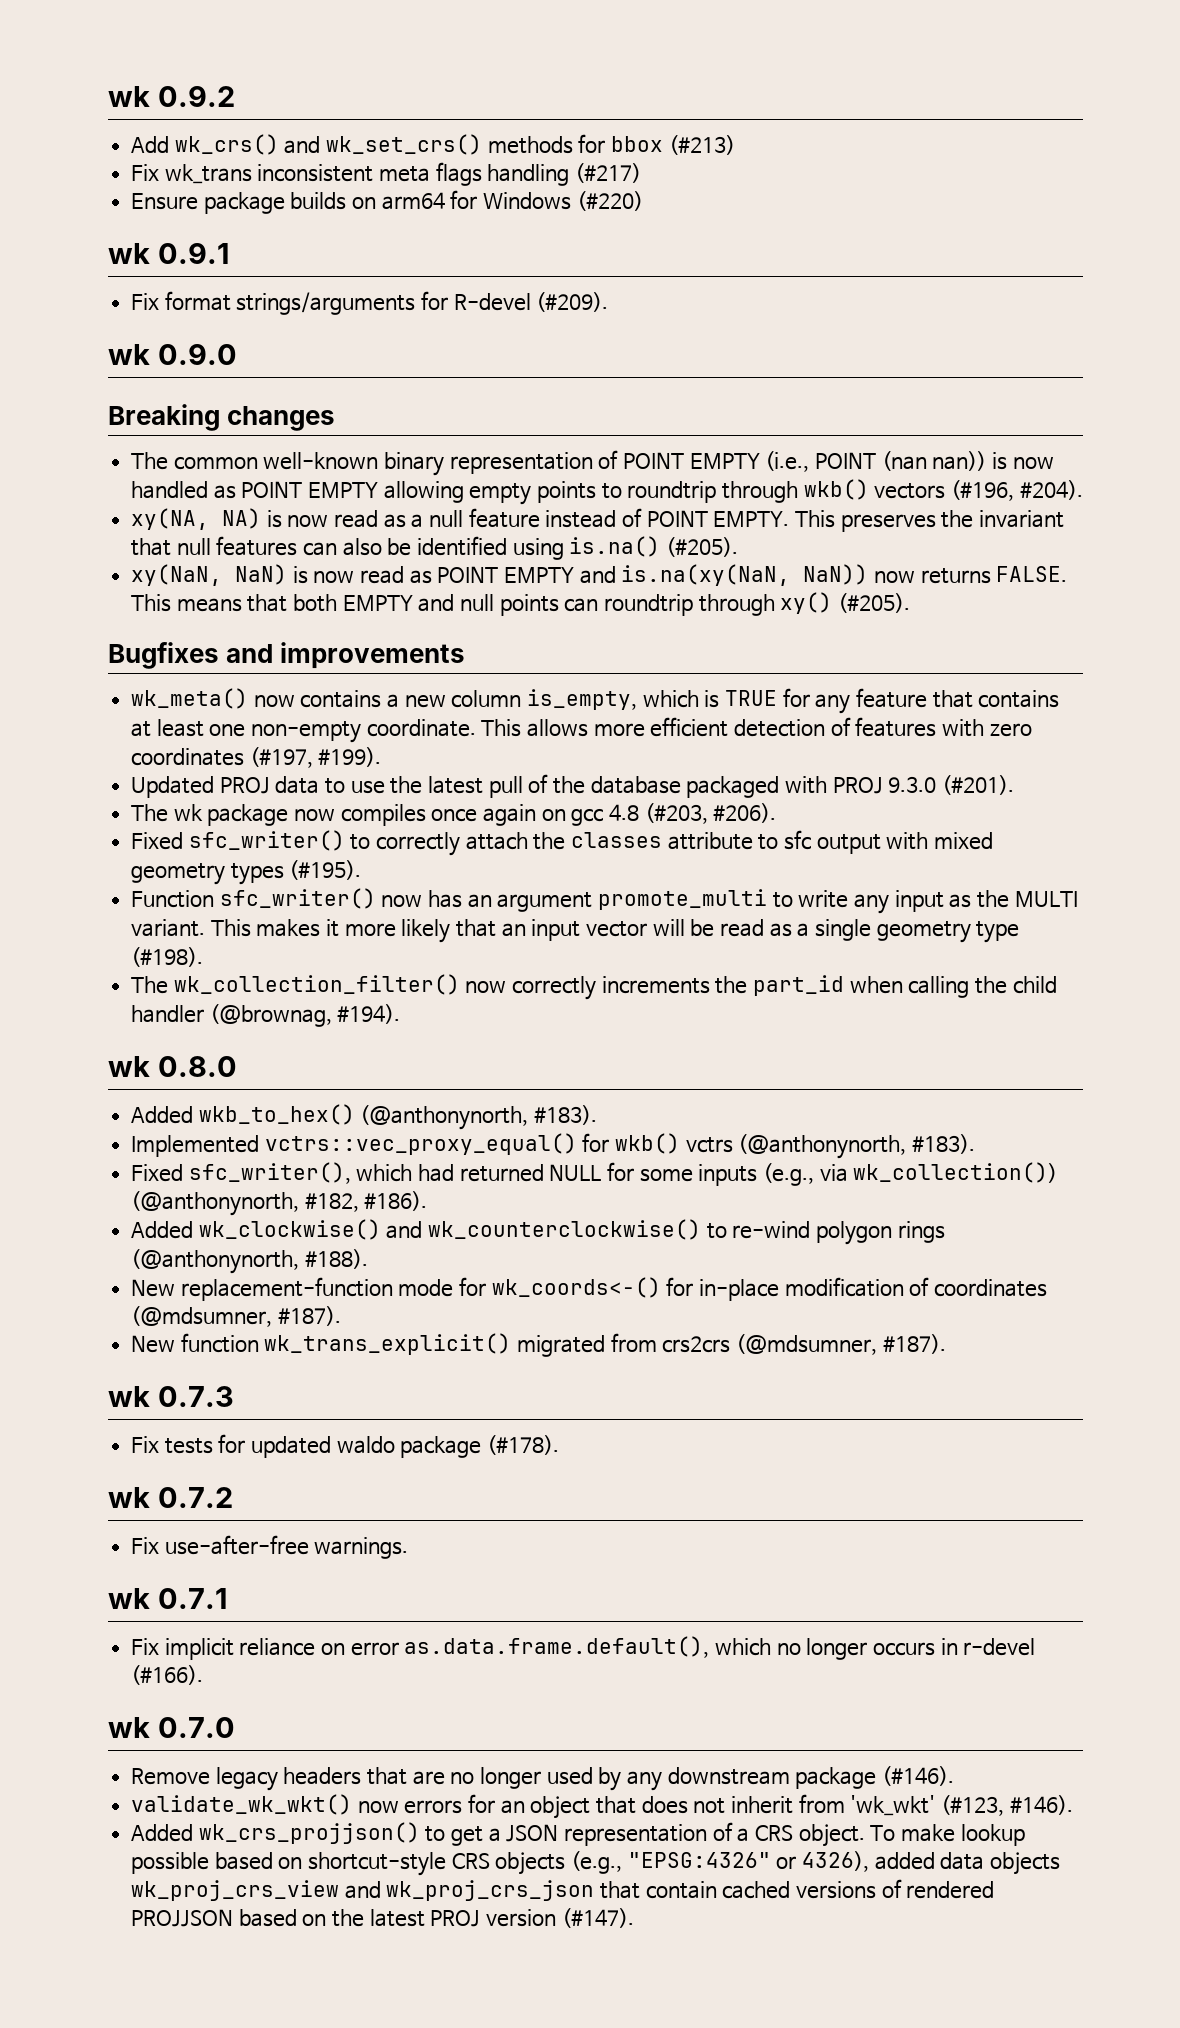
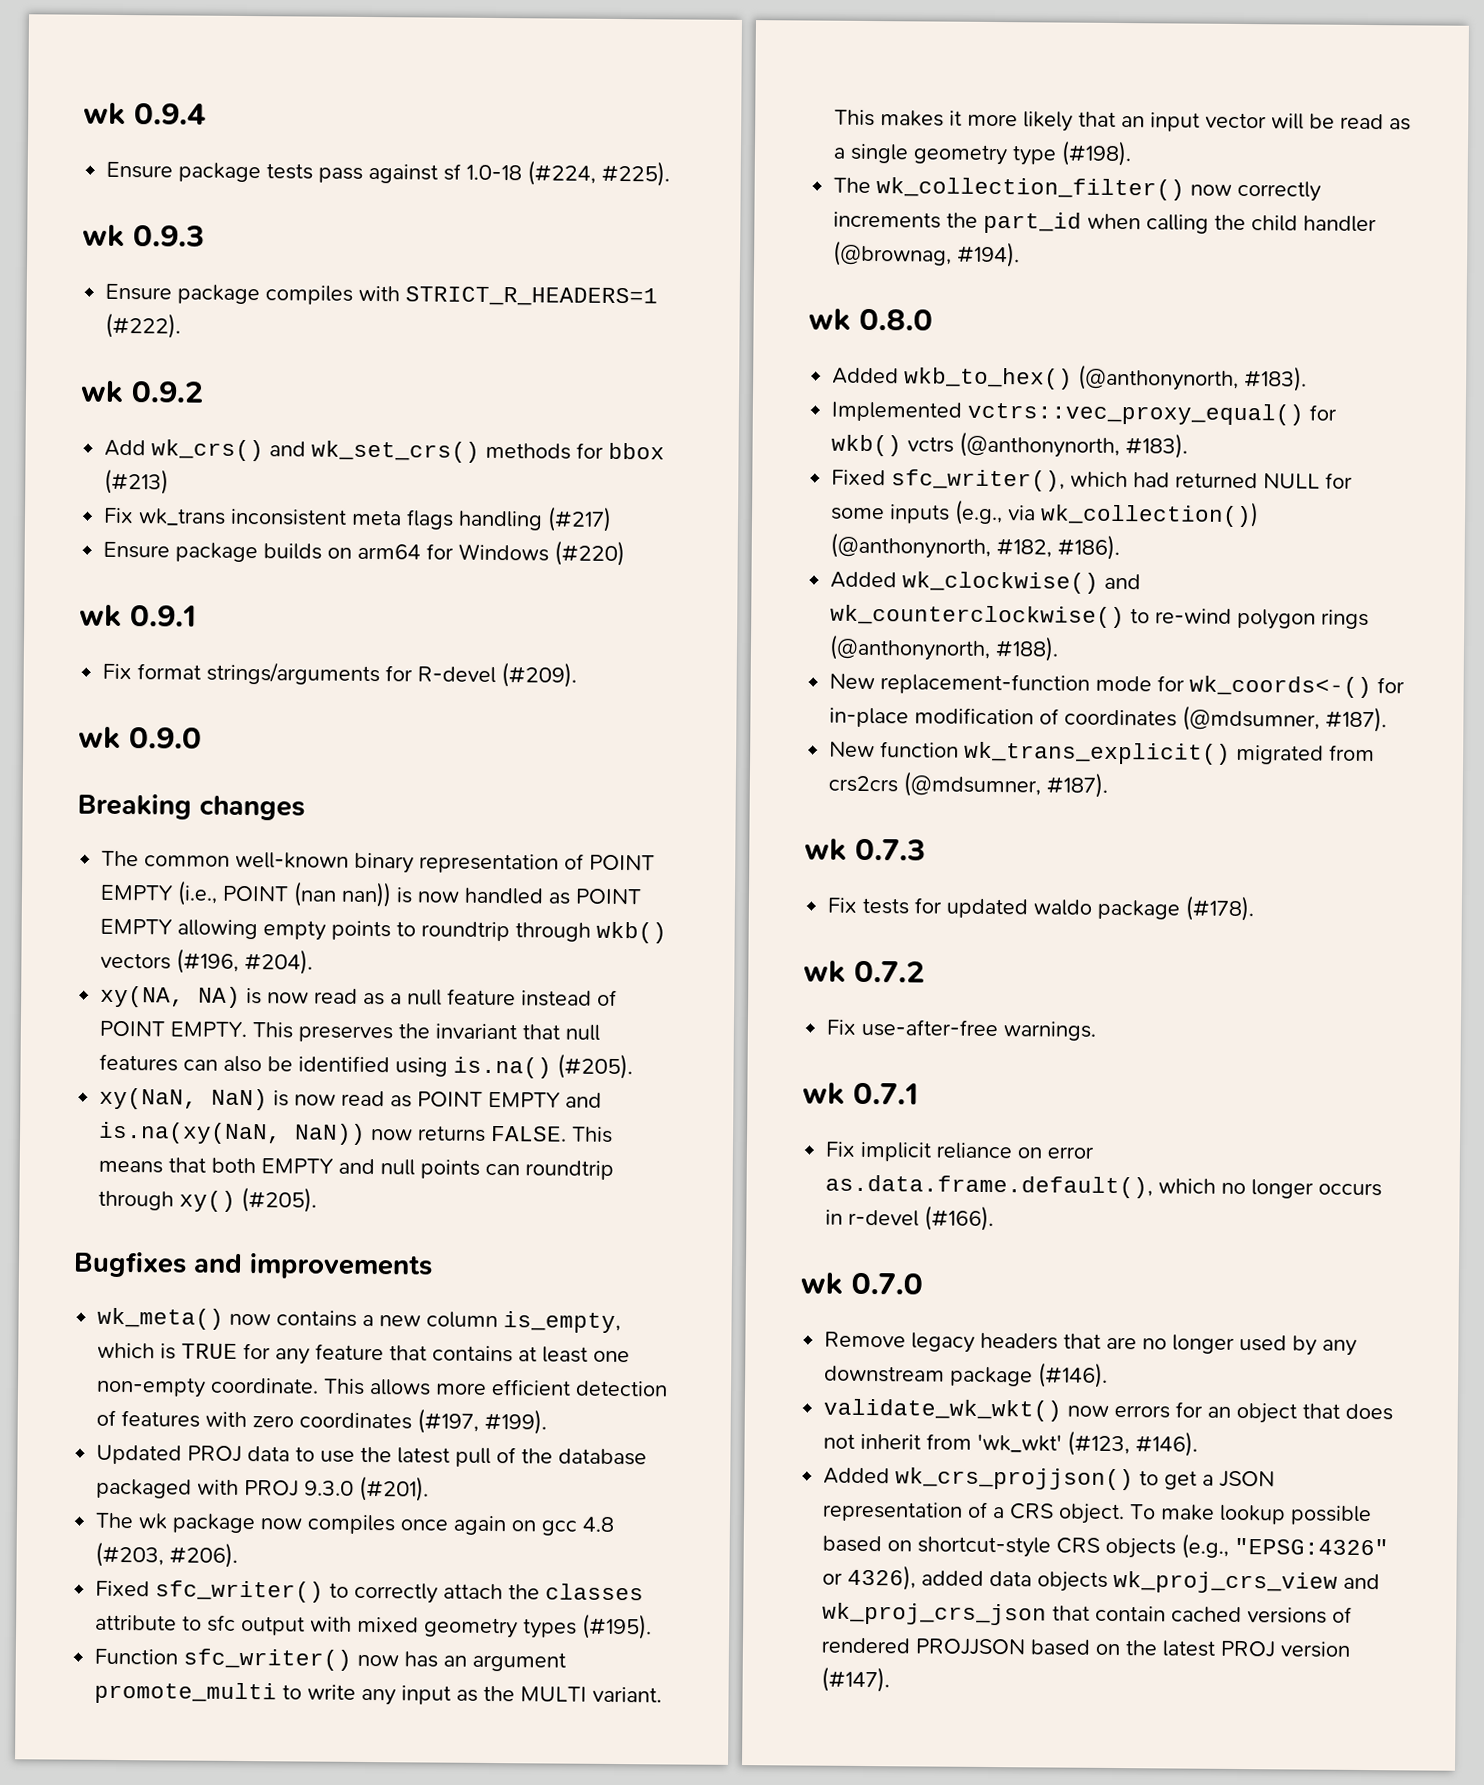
+ wk 0.9.4
+ Ensure package tests pass against sf 1.0-18 (#224, #225).
+ wk 0.9.3
+ Ensure package compiles with STRICT_R_HEADERS=1 (#222).

